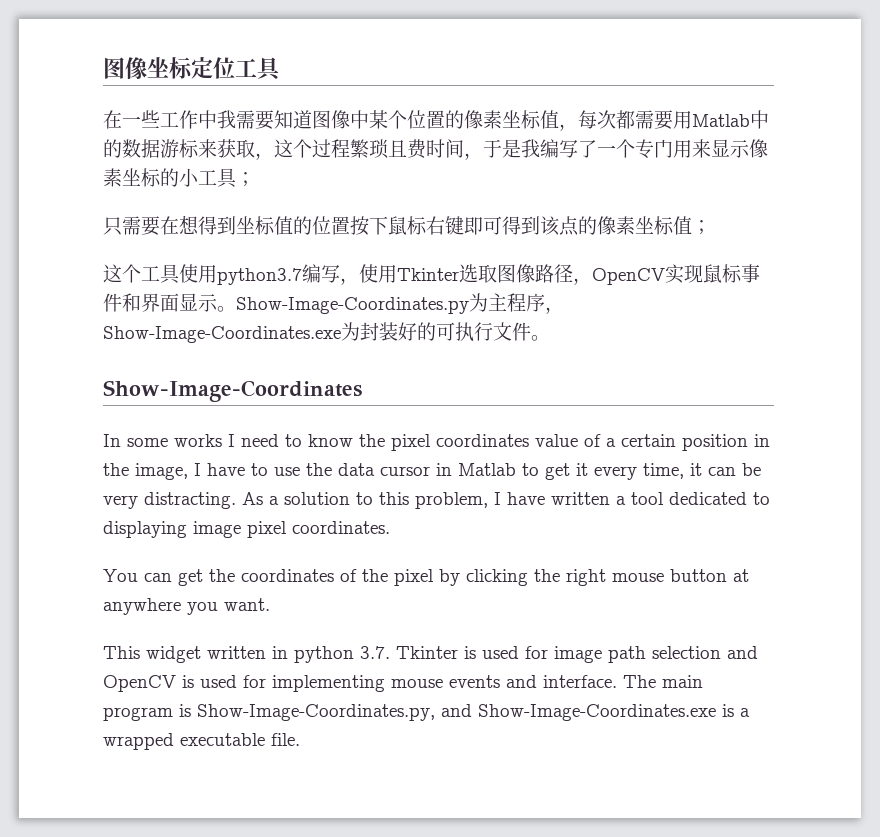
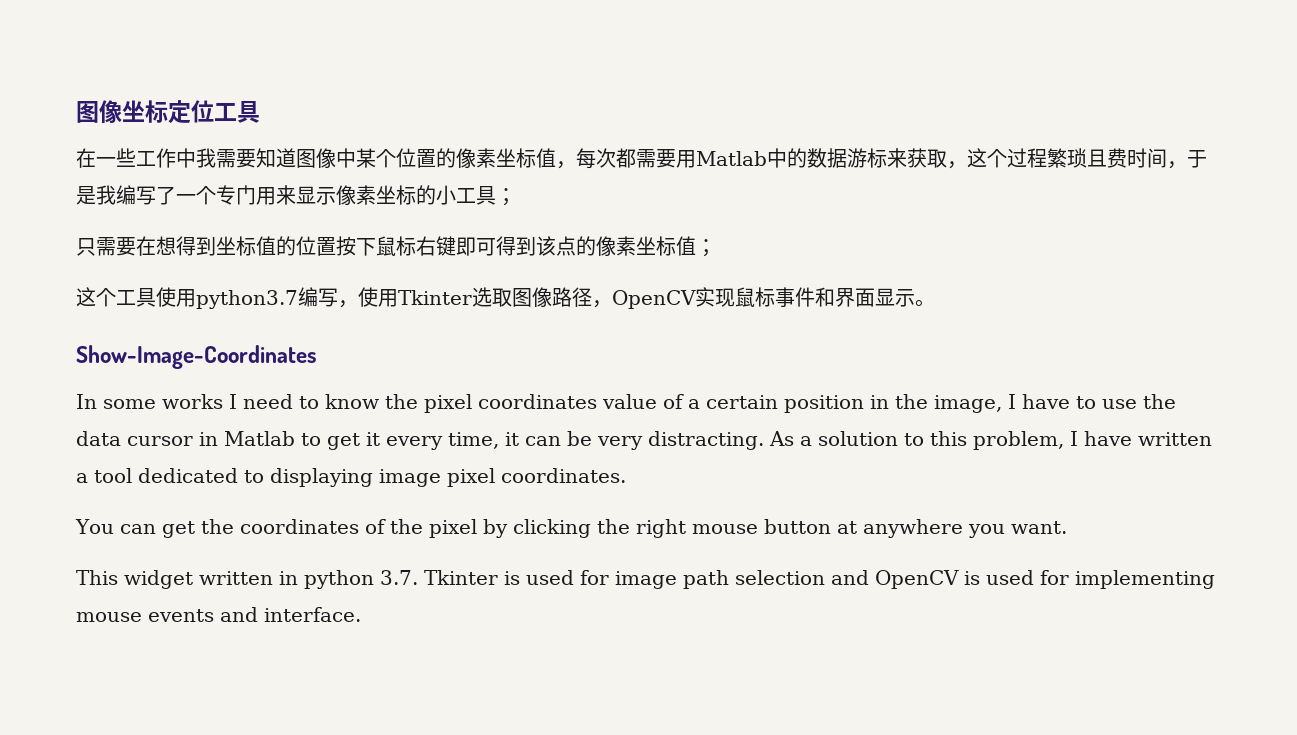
- Show-Image-Coordinates.py为主程序，Show-Image-Coordinates.exe为封装好的可执行文件。
- The main program is Show-Image-Coordinates.py, and Show-Image-Coordinates.exe is a wrapped executable file.

